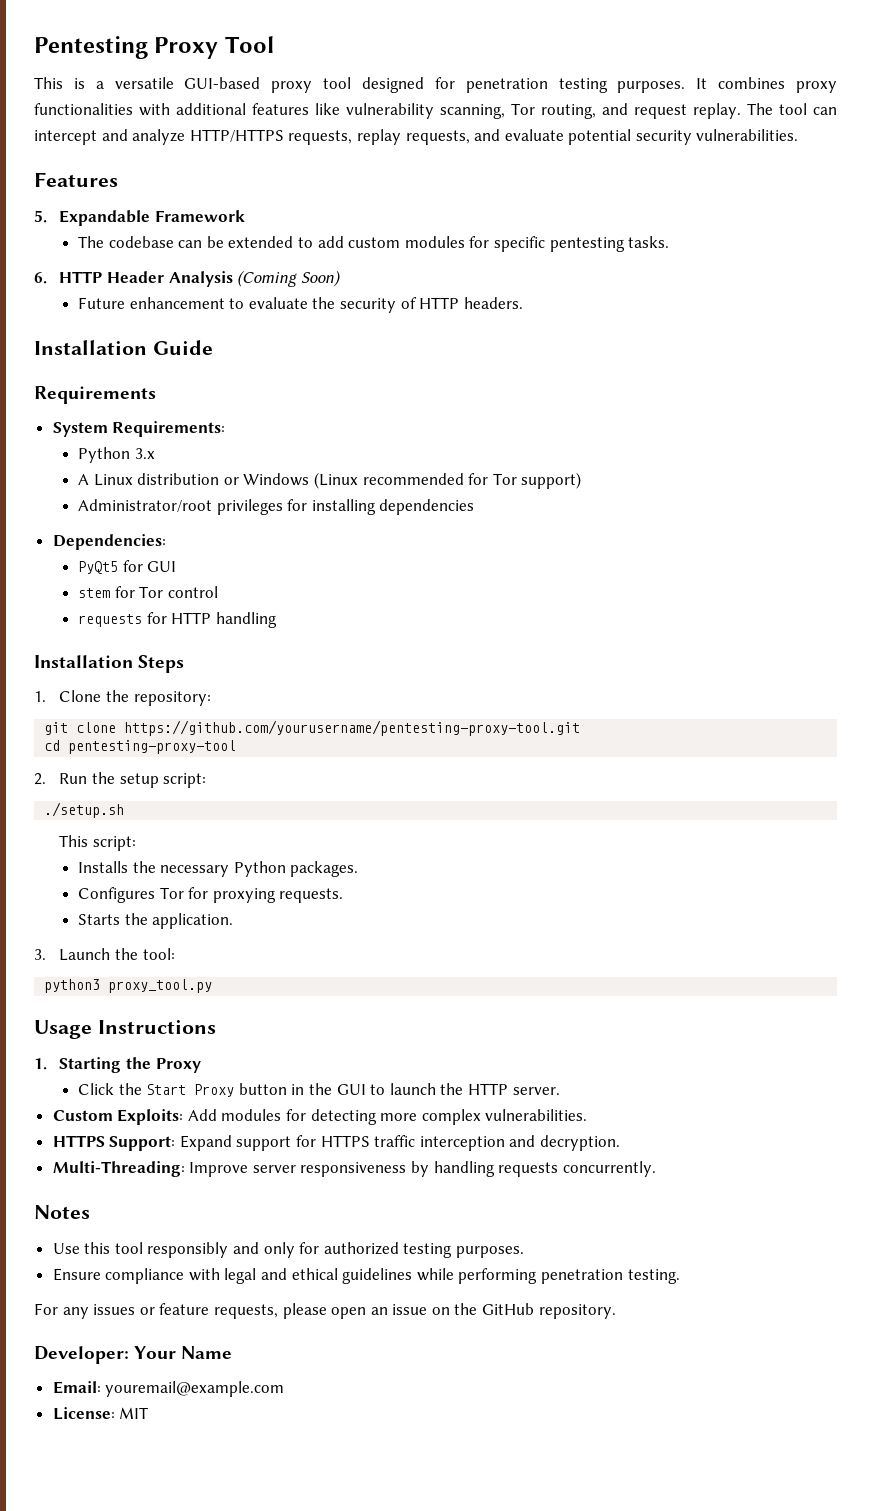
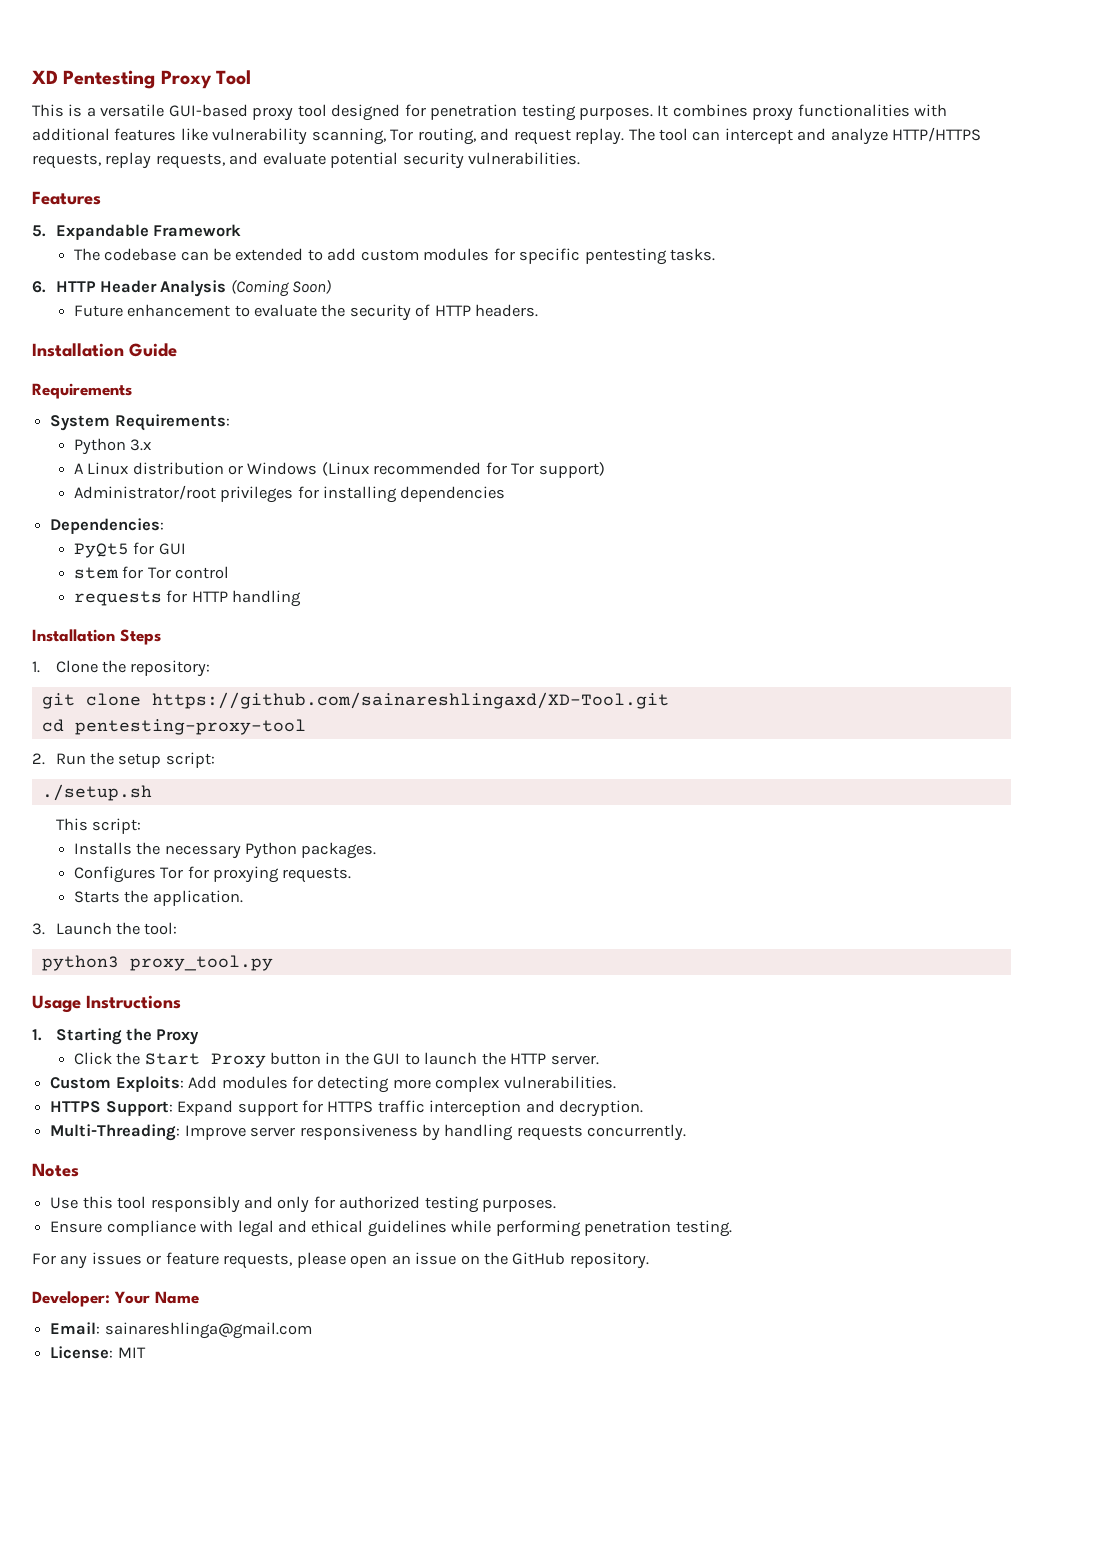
- Pentesting Proxy Tool
+ XD Pentesting Proxy Tool
- git clone https://github.com/yourusername/pentesting-proxy-tool.git
+ git clone https://github.com/sainareshlingaxd/XD-Tool.git
- Email: youremail@example.com
+ Email: sainareshlinga@gmail.com

